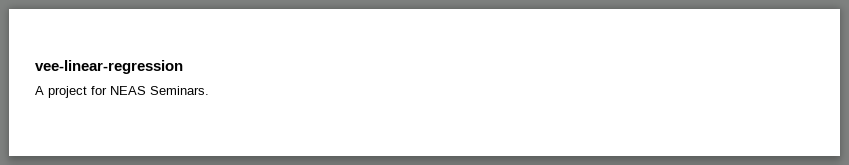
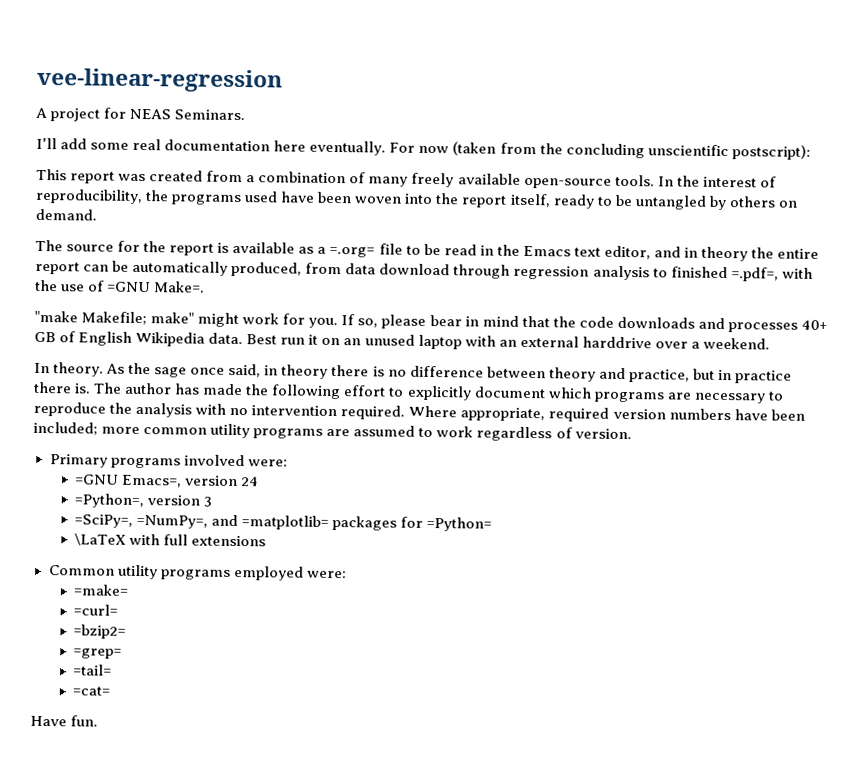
+ I'll add some real documentation here eventually. For now (taken from the concluding unscientific postscript):
+ This report was created from a combination of many freely available open-source tools. In the interest of reproducibility, the programs used have been woven into the report itself, ready to be untangled by others on demand.
+ The source for the report is available as a =.org= file to be read in the Emacs text editor, and in theory the entire report can be automatically produced, from data download through regression analysis to finished =.pdf=, with the use of =GNU Make=.
+ "make Makefile; make" might work for you. If so, please bear in mind that the code downloads and processes 40+ GB of English Wikipedia data. Best run it on an unused laptop with an external harddrive over a weekend.
+ In theory. As the sage once said, in theory there is no difference between theory and practice, but in practice there is. The author has made the following effort to explicitly document which programs are necessary to reproduce the analysis with no intervention required. Where appropriate, required version numbers have been included; more common utility programs are assumed to work regardless of version.
+ Primary programs involved were:
+ =GNU Emacs=, version 24
+ =Python=, version 3
+ =SciPy=, =NumPy=, and =matplotlib= packages for =Python=
+ \LaTeX with full extensions
+ Common utility programs employed were:
+ =make=
+ =curl=
+ =bzip2=
+ =grep=
+ =tail=
+ =cat=
+ Have fun.

